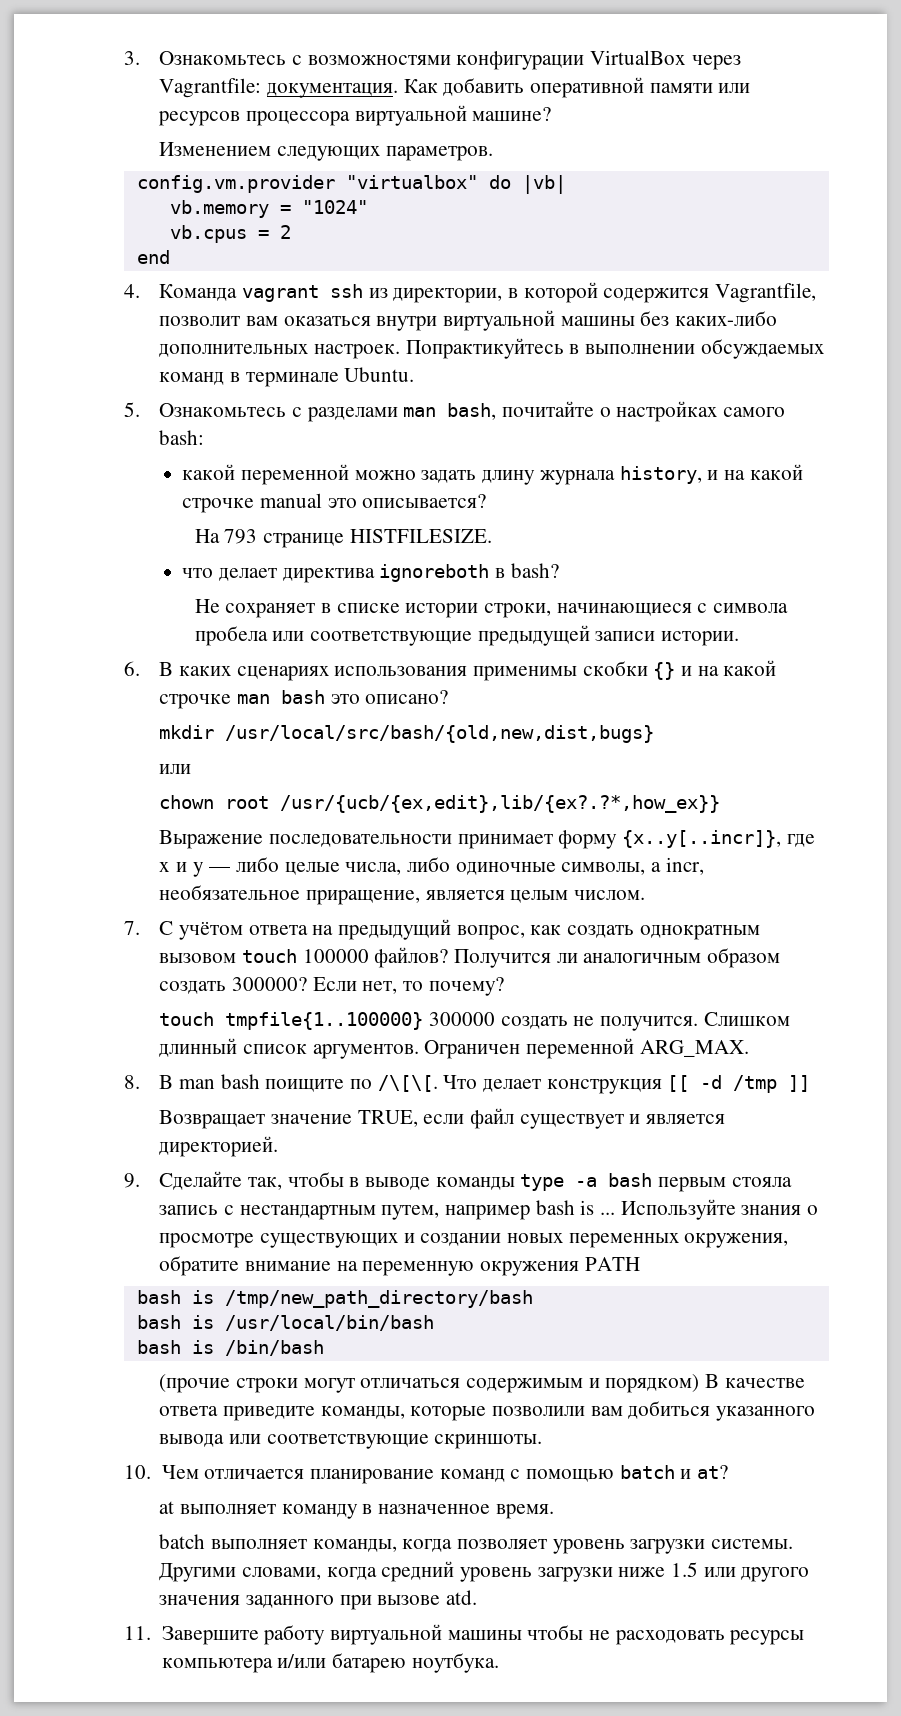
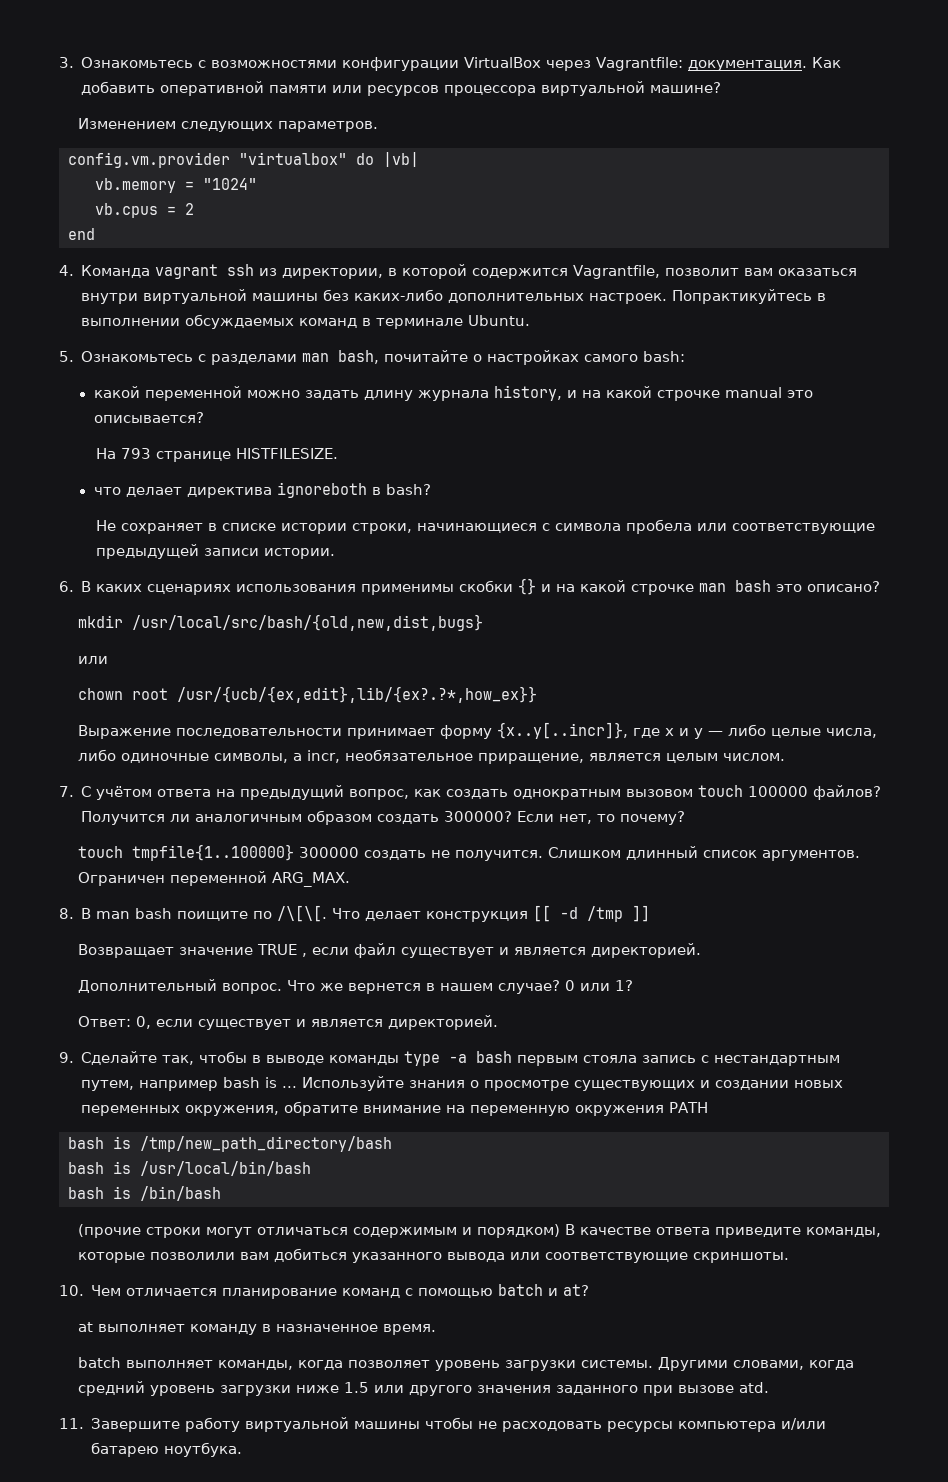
- Возвращает значение TRUE, если файл существует и является директорией.
+ Возвращает значение TRUE , если файл существует и является директорией.
+ Дополнительный вопрос. Что же вернется в нашем случае? 0 или 1?
+ Ответ: 0, если существует и является директорией.

